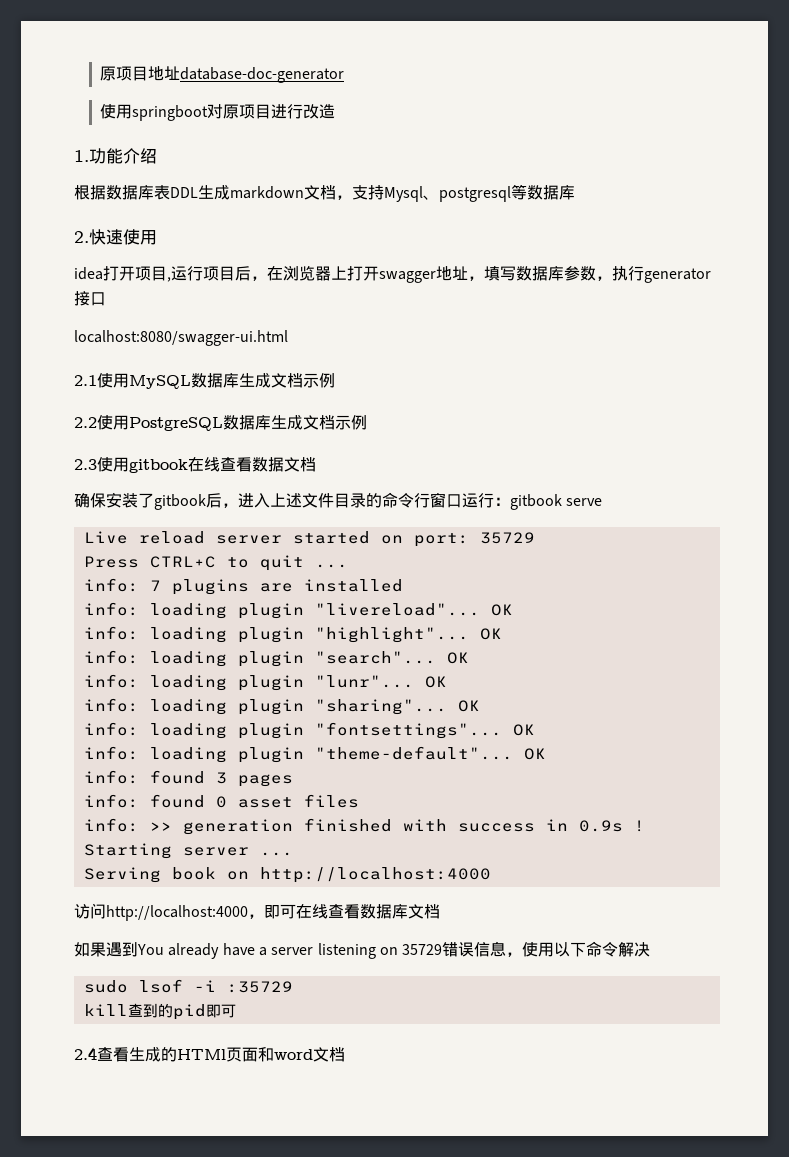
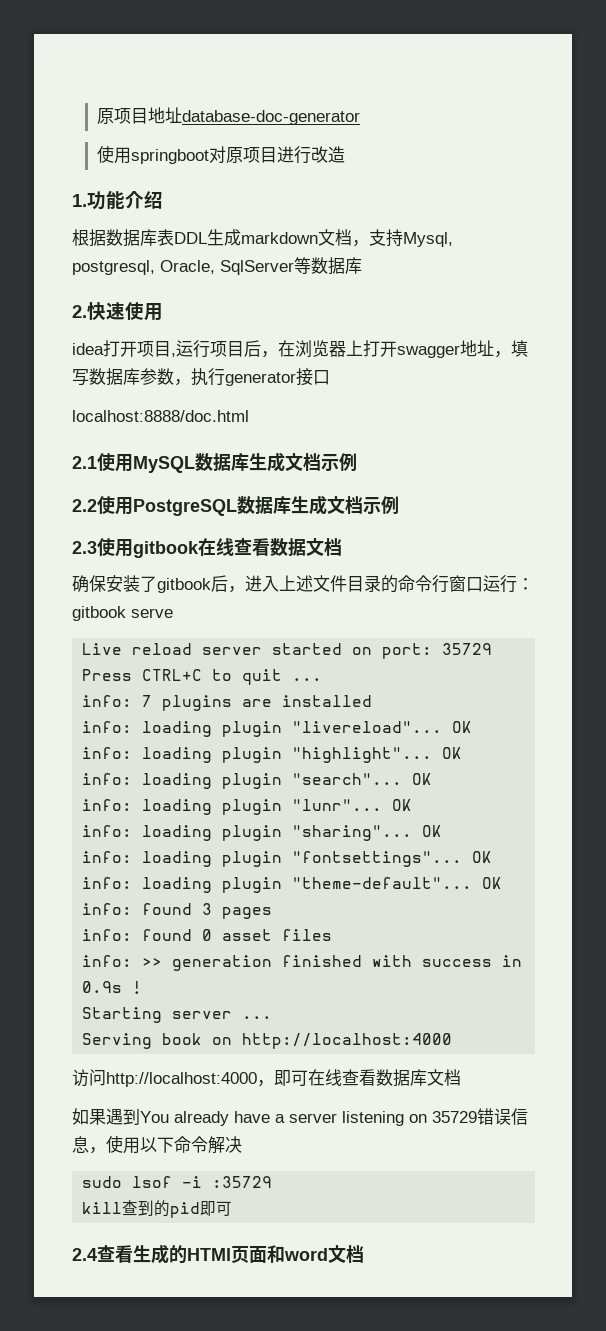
- 根据数据库表DDL生成markdown文档，支持Mysql、postgresql等数据库
+ 根据数据库表DDL生成markdown文档，支持Mysql, postgresql, Oracle, SqlServer等数据库
- localhost:8080/swagger-ui.html
+ localhost:8888/doc.html

